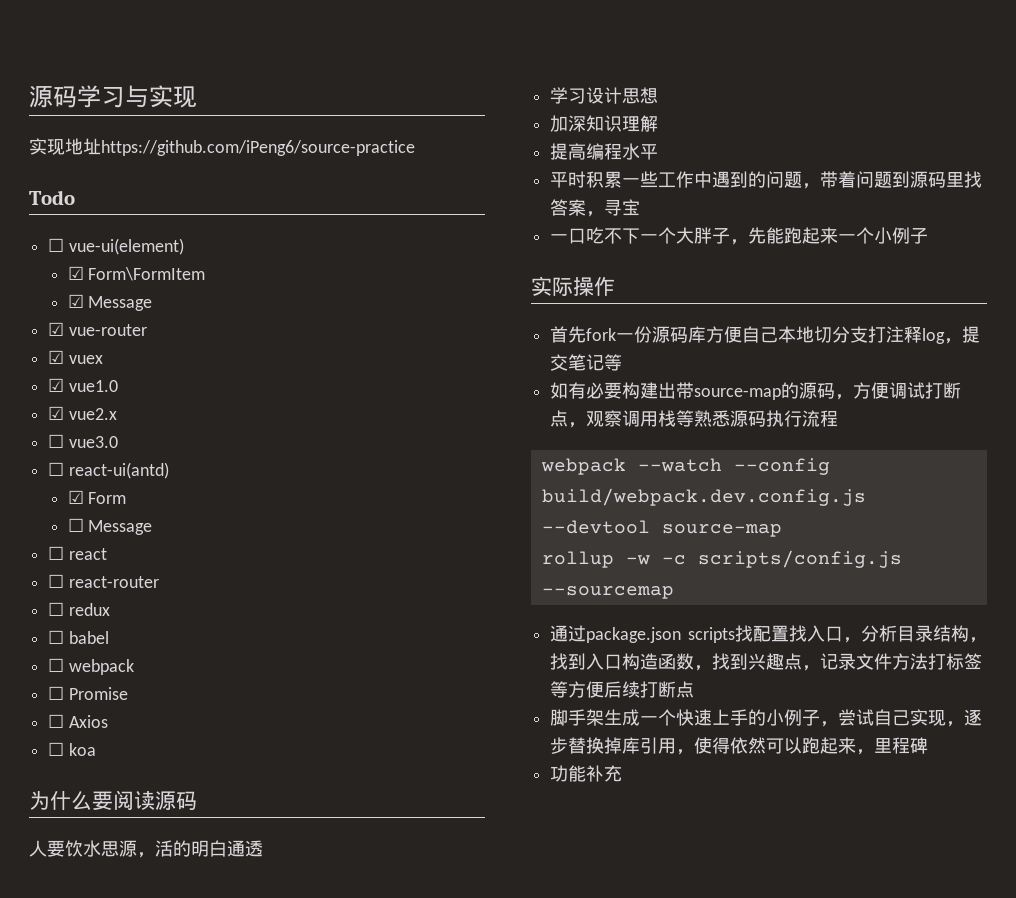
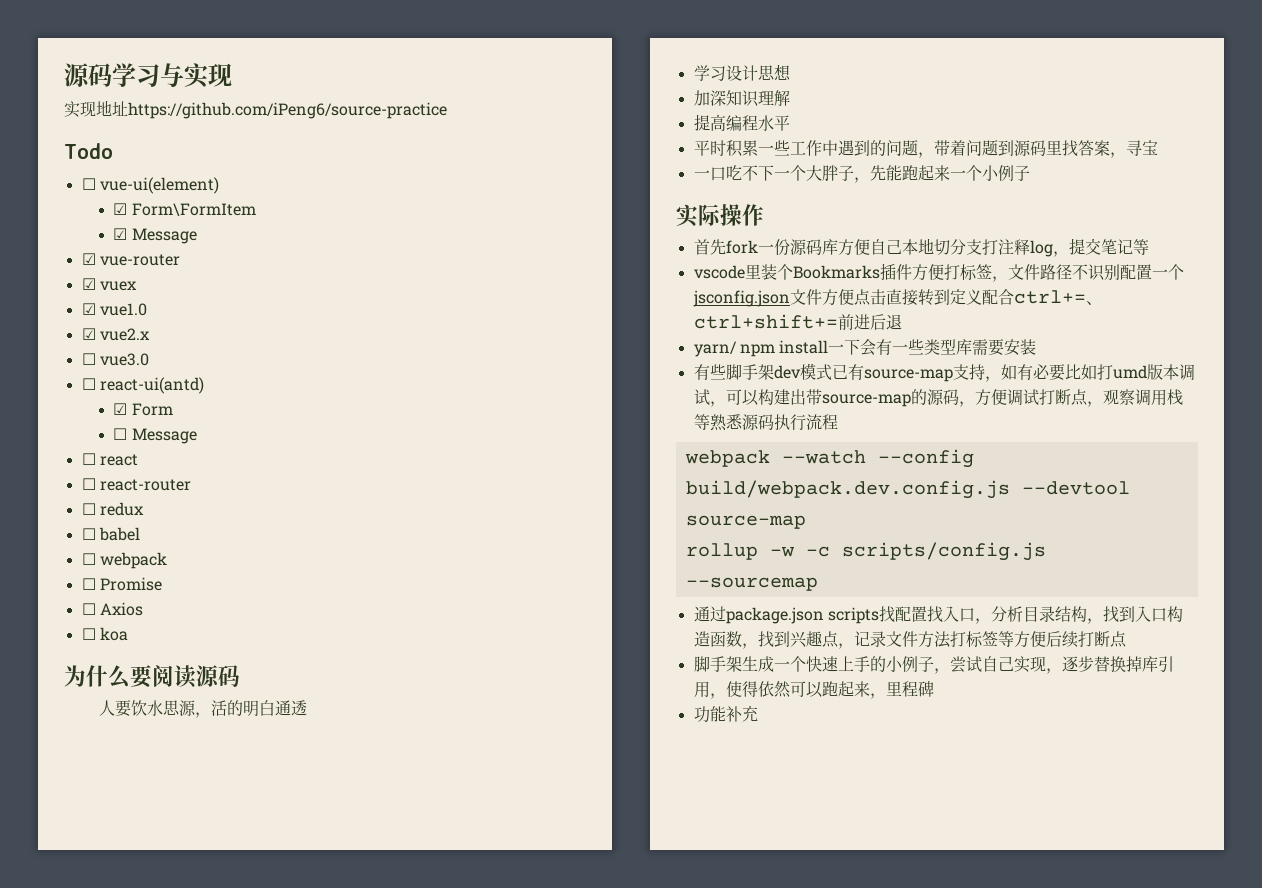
- 如有必要构建出带source-map的源码，方便调试打断点，观察调用栈等熟悉源码执行流程
+ vscode里装个Bookmarks插件方便打标签，文件路径不识别配置一个jsconfig.json文件方便点击直接转到定义配合ctrl+=、ctrl+shift+=前进后退
+ yarn/ npm install一下会有一些类型库需要安装
+ 有些脚手架dev模式已有source-map支持，如有必要比如打umd版本调试，可以构建出带source-map的源码，方便调试打断点，观察调用栈等熟悉源码执行流程

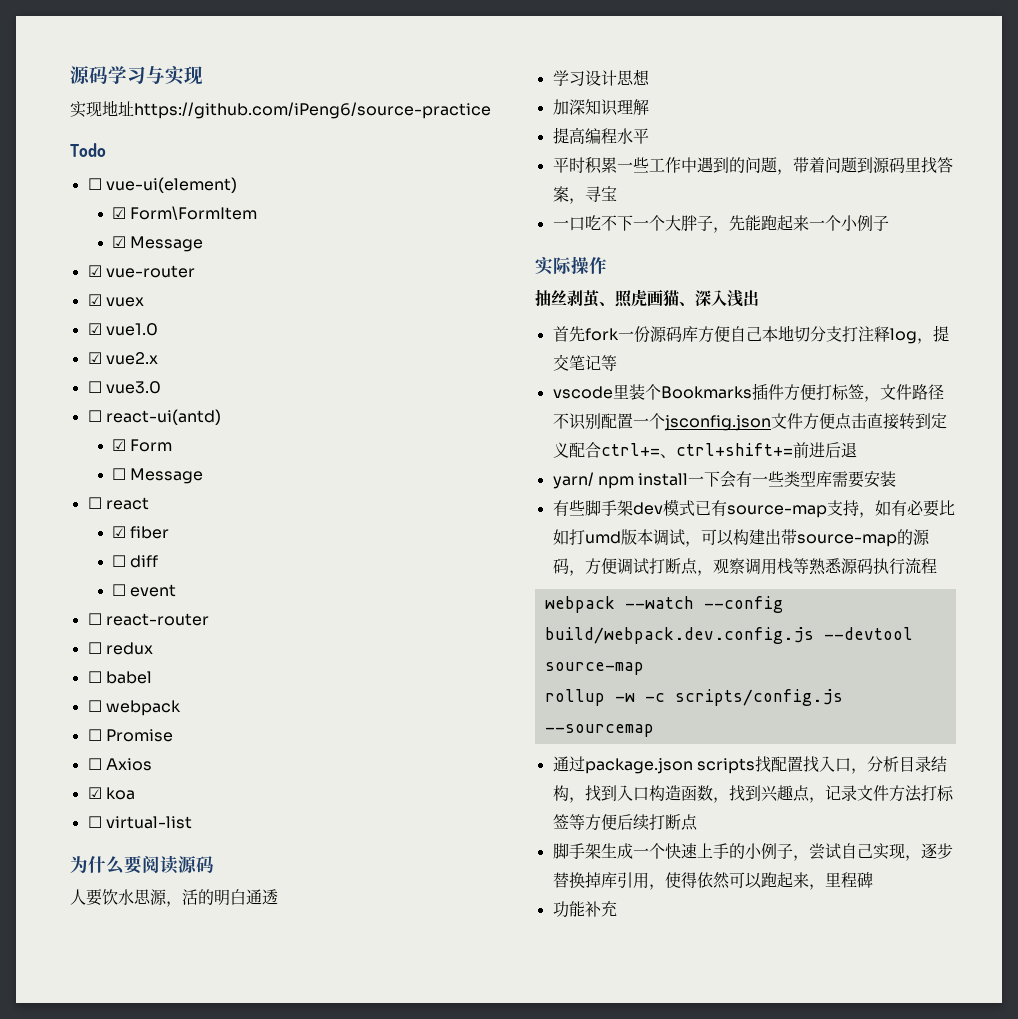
+ ☑ fiber
+ ☐ diff
+ ☐ event
- ☐ koa
+ ☑ koa
+ ☐ virtual-list
+ 抽丝剥茧、照虎画猫、深入浅出

